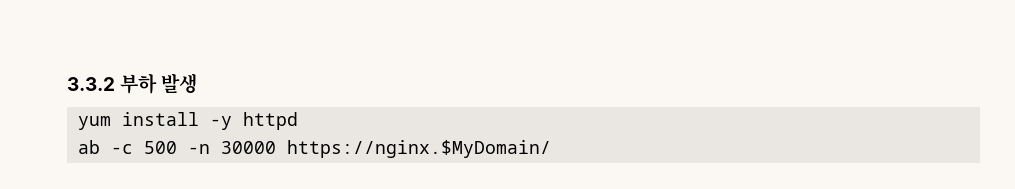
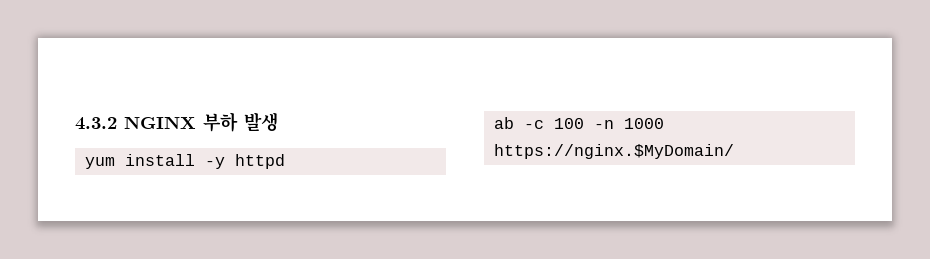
- 3.3.2 부하 발생
+ 4.3.2 NGINX 부하 발생
- ab -c 500 -n 30000 https://nginx.$MyDomain/
+ ab -c 100 -n 1000 https://nginx.$MyDomain/

